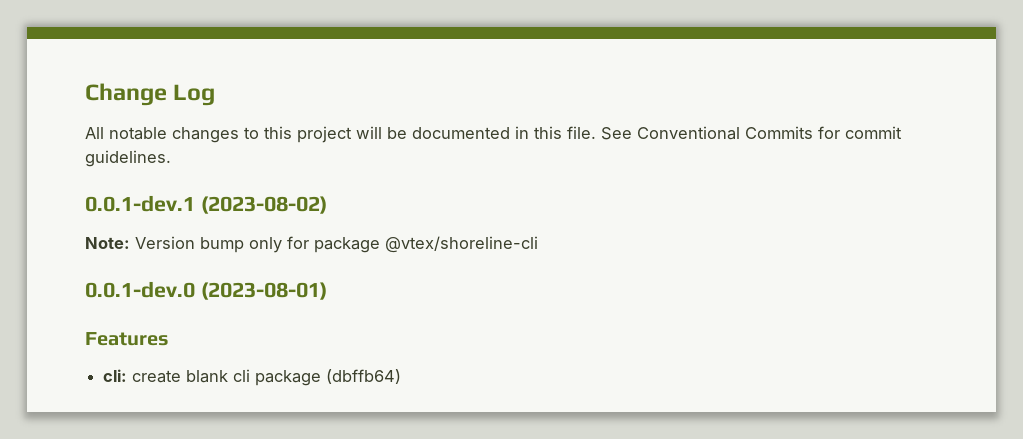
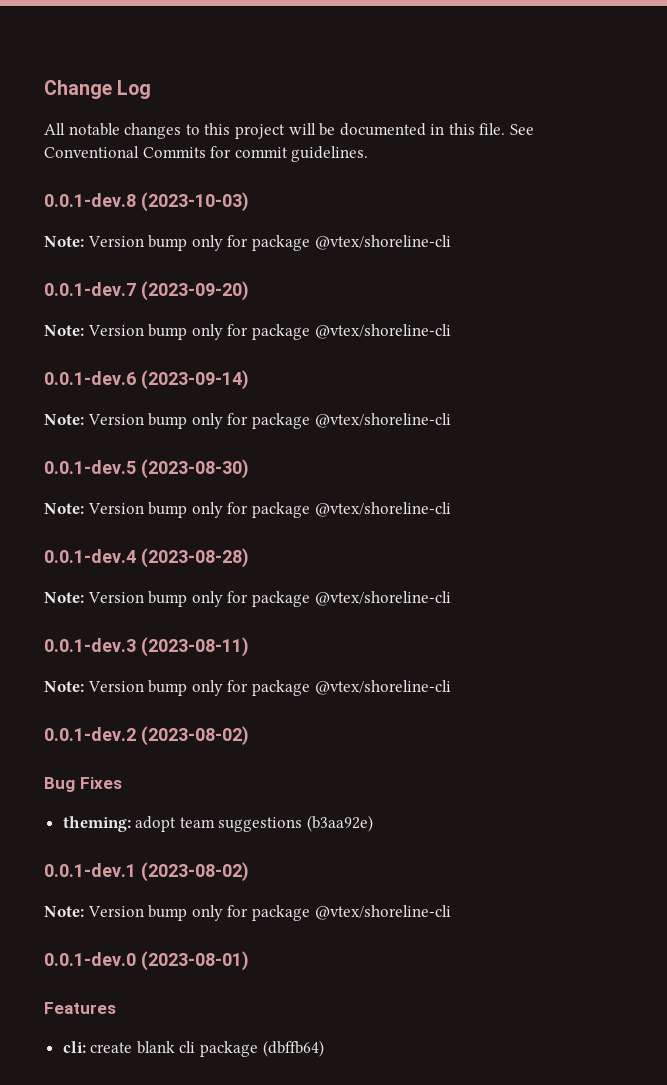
+ 0.0.1-dev.8 (2023-10-03)
+ Note: Version bump only for package @vtex/shoreline-cli
+ 0.0.1-dev.7 (2023-09-20)
+ Note: Version bump only for package @vtex/shoreline-cli
+ 0.0.1-dev.6 (2023-09-14)
+ Note: Version bump only for package @vtex/shoreline-cli
+ 0.0.1-dev.5 (2023-08-30)
+ Note: Version bump only for package @vtex/shoreline-cli
+ 0.0.1-dev.4 (2023-08-28)
+ Note: Version bump only for package @vtex/shoreline-cli
+ 0.0.1-dev.3 (2023-08-11)
+ Note: Version bump only for package @vtex/shoreline-cli
+ 0.0.1-dev.2 (2023-08-02)
+ Bug Fixes
+ theming: adopt team suggestions (b3aa92e)

